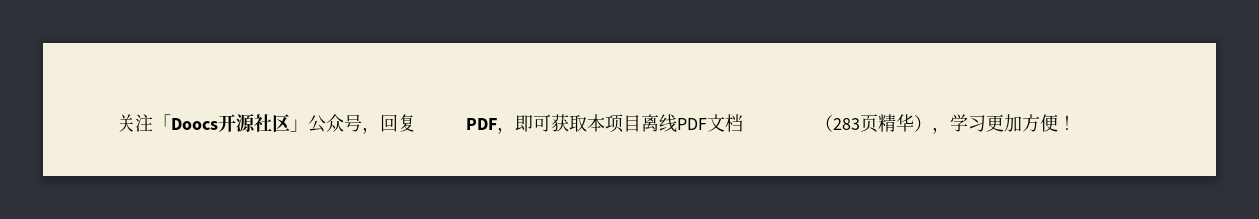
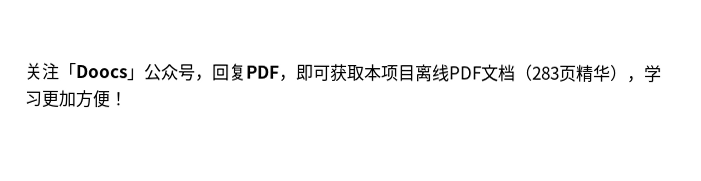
- 关注「Doocs开源社区」公众号，回复PDF，即可获取本项目离线PDF文档（283页精华），学习更加方便！
+ 关注「Doocs」公众号，回复PDF，即可获取本项目离线PDF文档（283页精华），学习更加方便！

